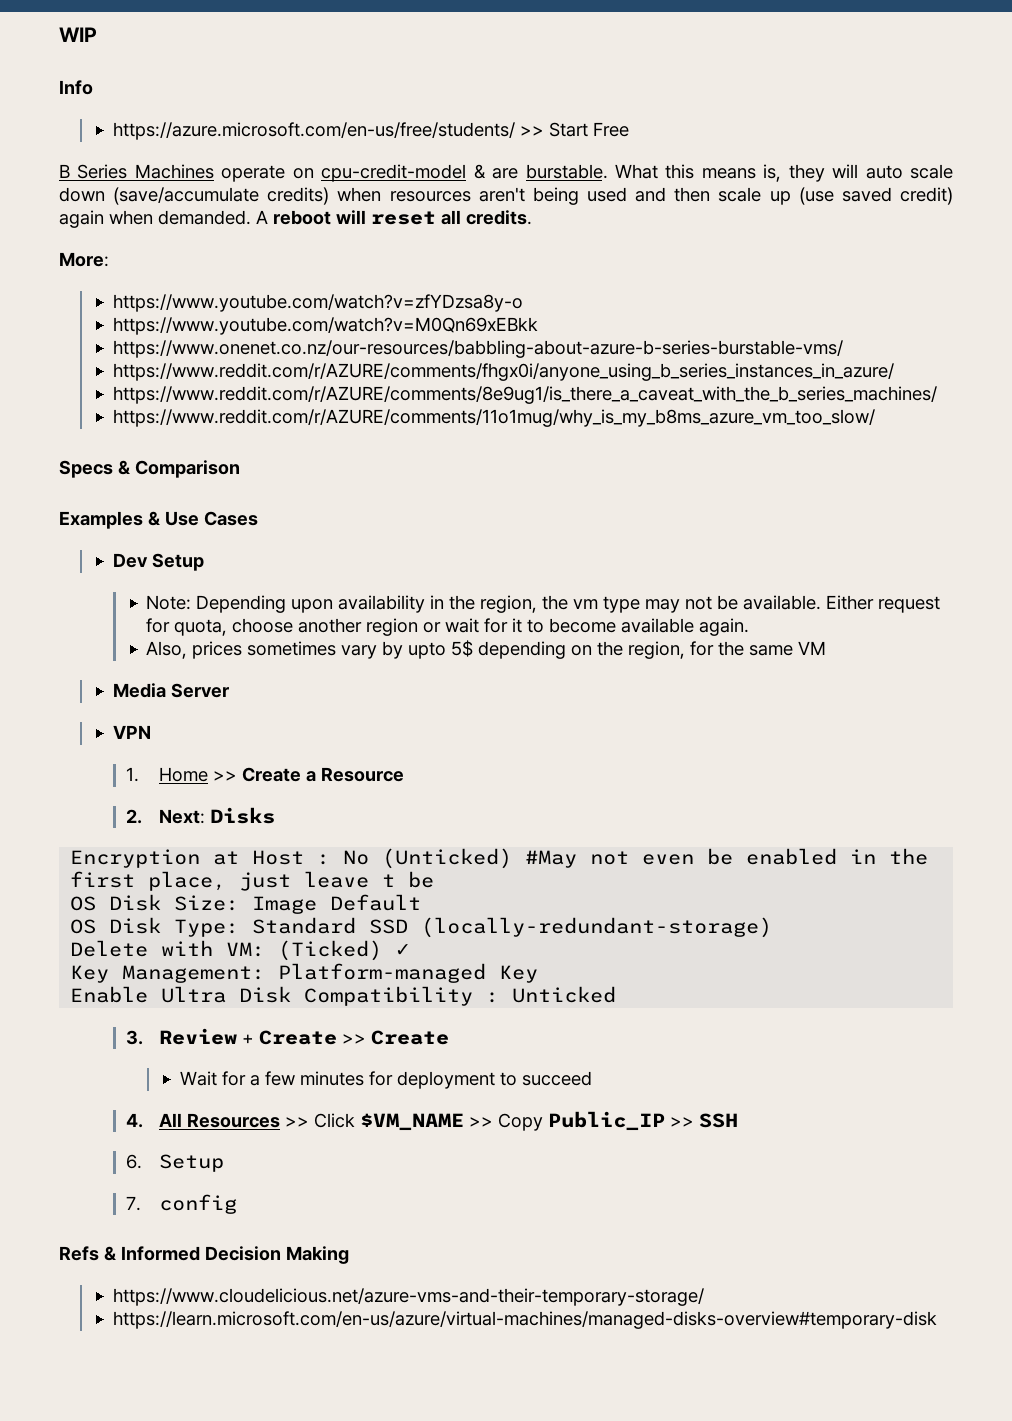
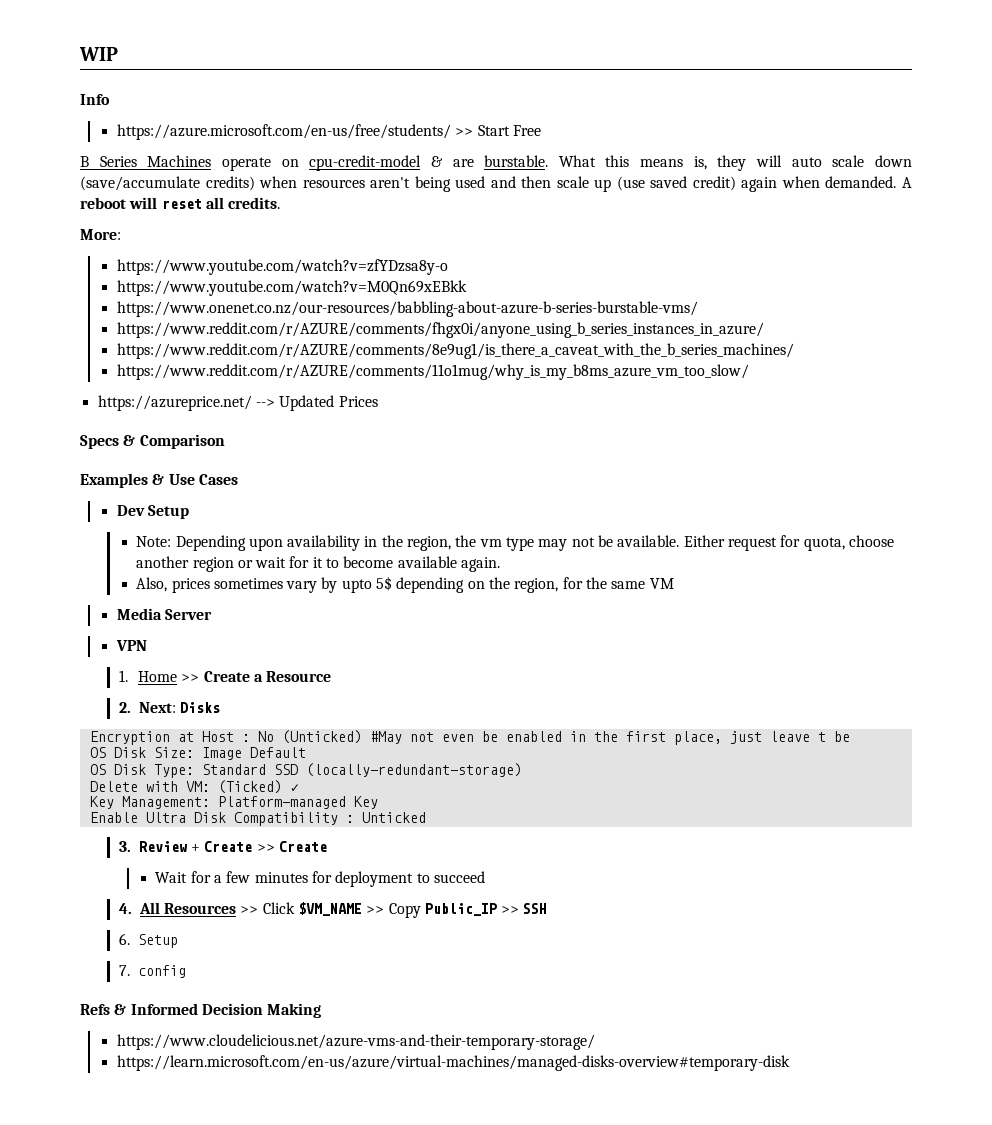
+ https://azureprice.net/ --> Updated Prices

